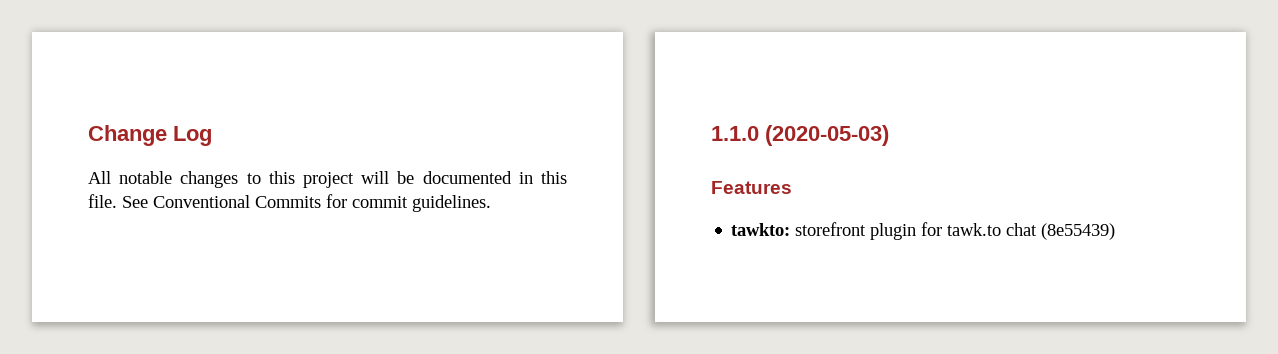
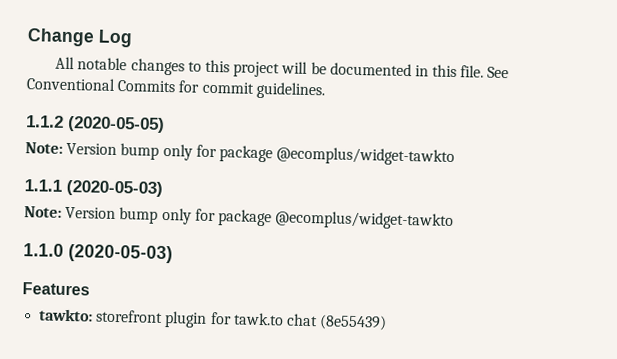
+ 1.1.2 (2020-05-05)
+ Note: Version bump only for package @ecomplus/widget-tawkto
+ 1.1.1 (2020-05-03)
+ Note: Version bump only for package @ecomplus/widget-tawkto

